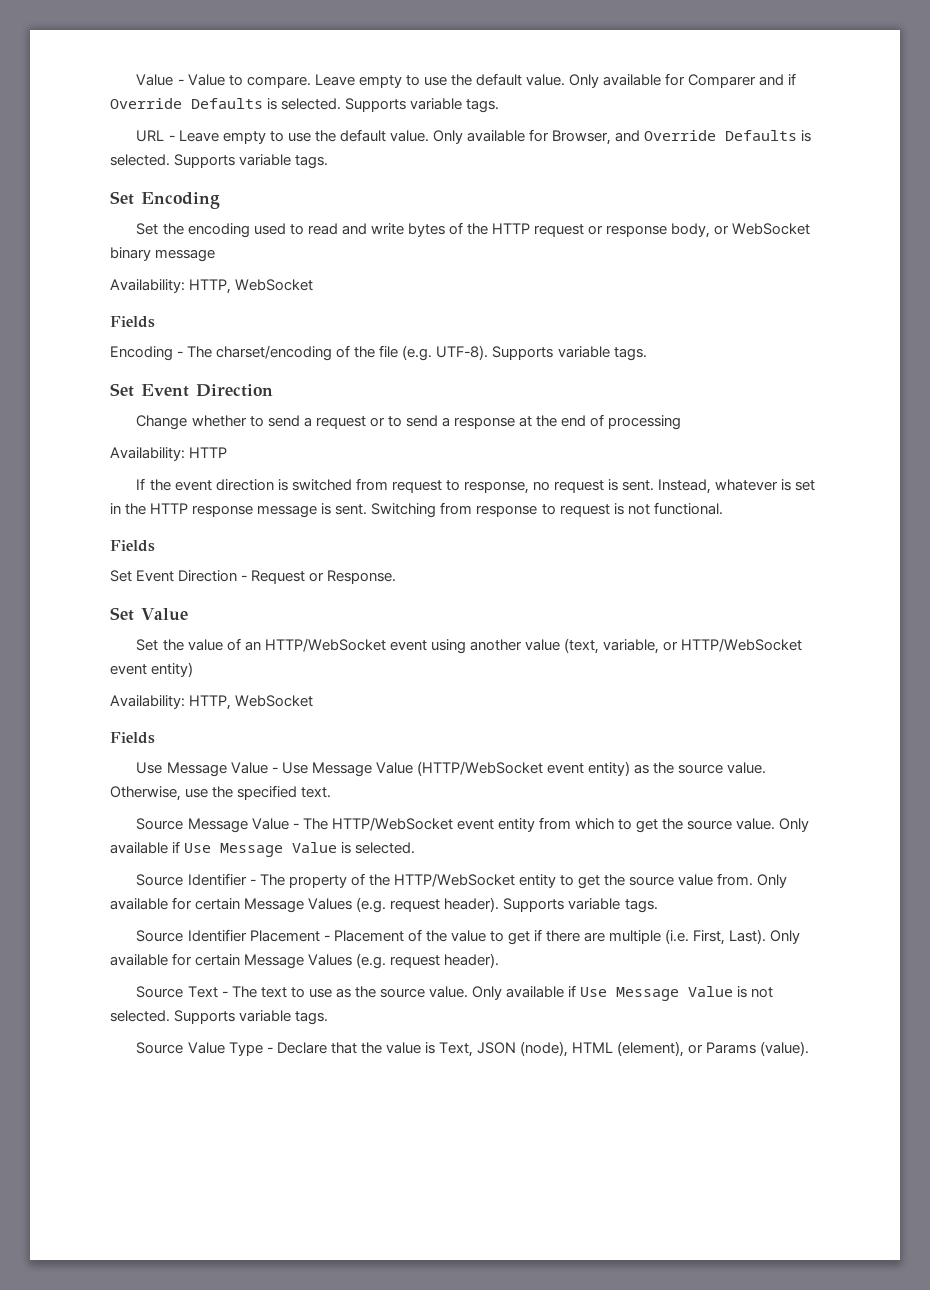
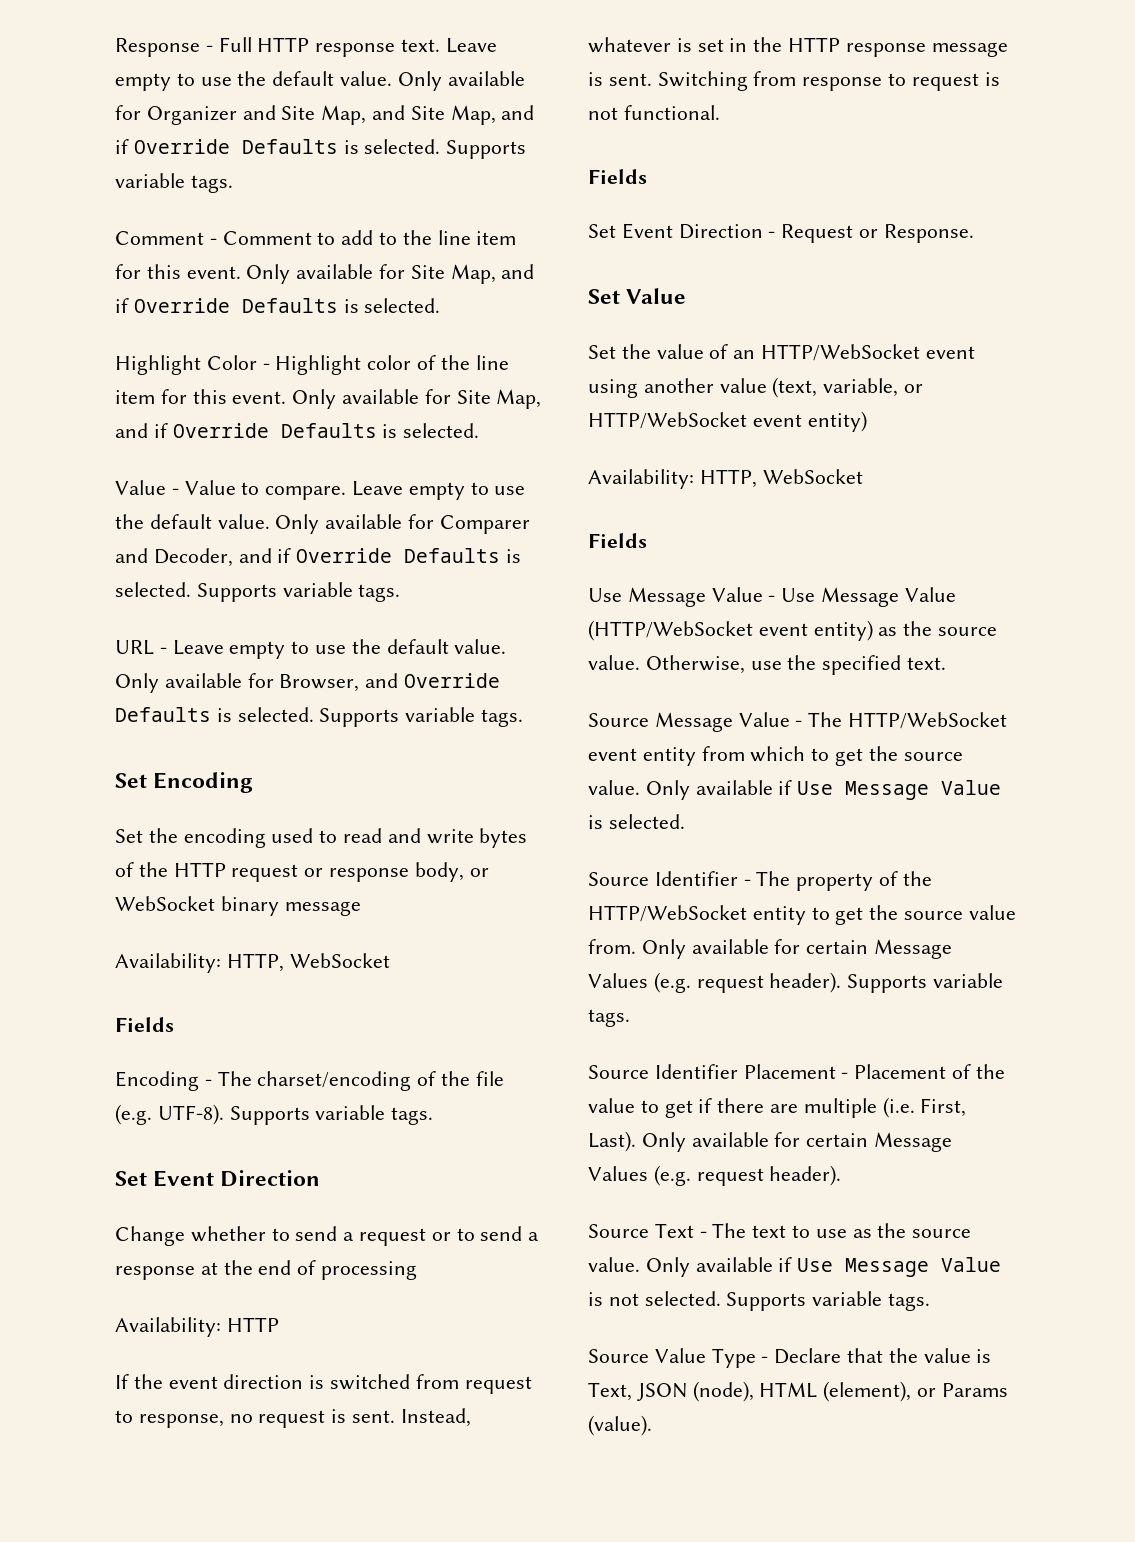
+ Response - Full HTTP response text. Leave empty to use the default value. Only available for Organizer and Site Map, and Site Map, and if Override Defaults is selected. Supports variable tags.
+ Comment - Comment to add to the line item for this event. Only available for Site Map, and if Override Defaults is selected.
+ Highlight Color - Highlight color of the line item for this event. Only available for Site Map, and if Override Defaults is selected.
- Only available for Comparer and if Override Defaults is selected.
+ Only available for Comparer and Decoder, and if Override Defaults is selected.

